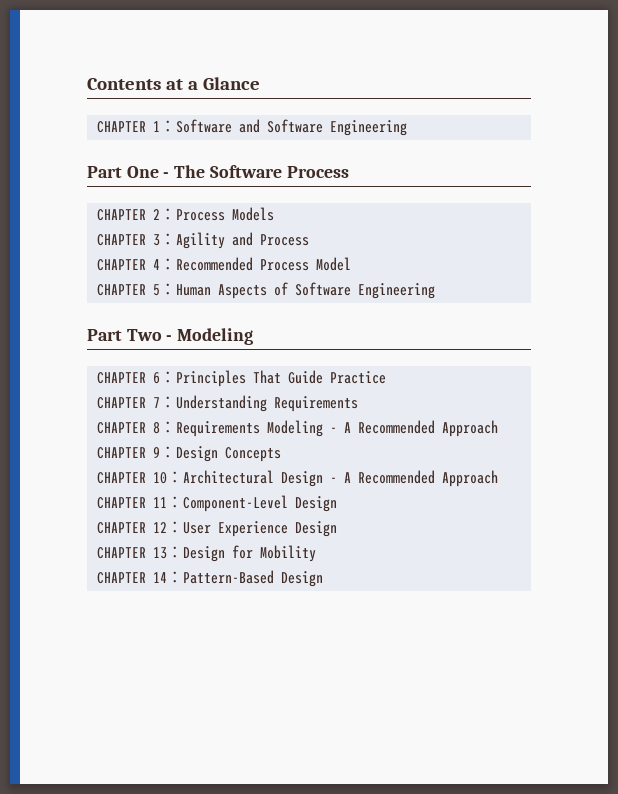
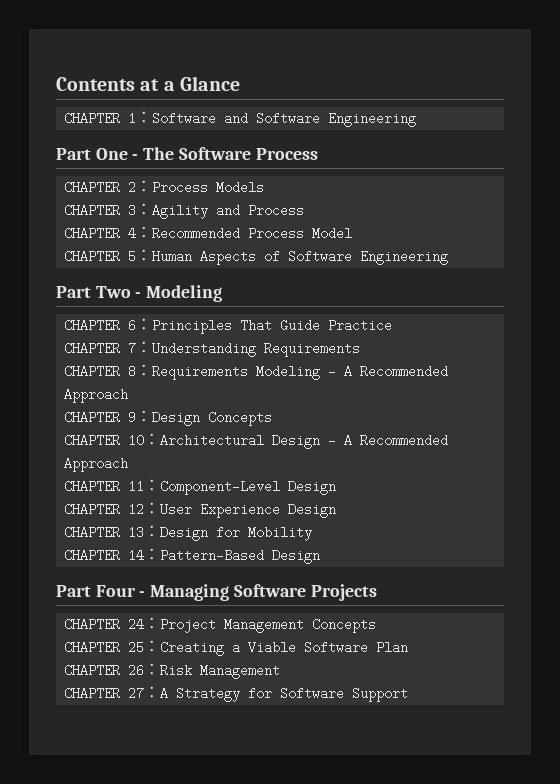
+ Part Four - Managing Software Projects
+ CHAPTER 24：Project Management Concepts
+ CHAPTER 25：Creating a Viable Software Plan
+ CHAPTER 26：Risk Management
+ CHAPTER 27：A Strategy for Software Support

